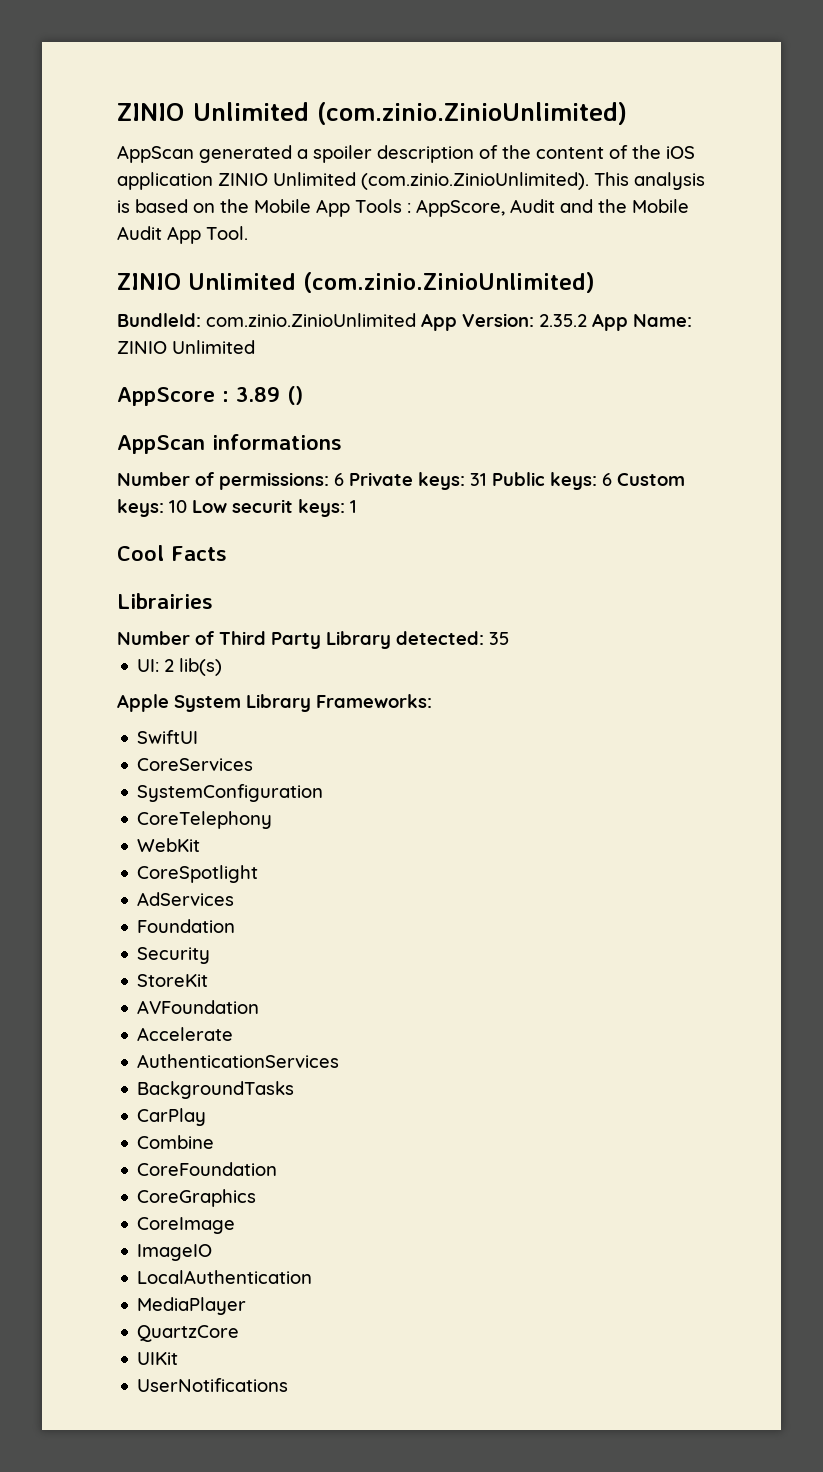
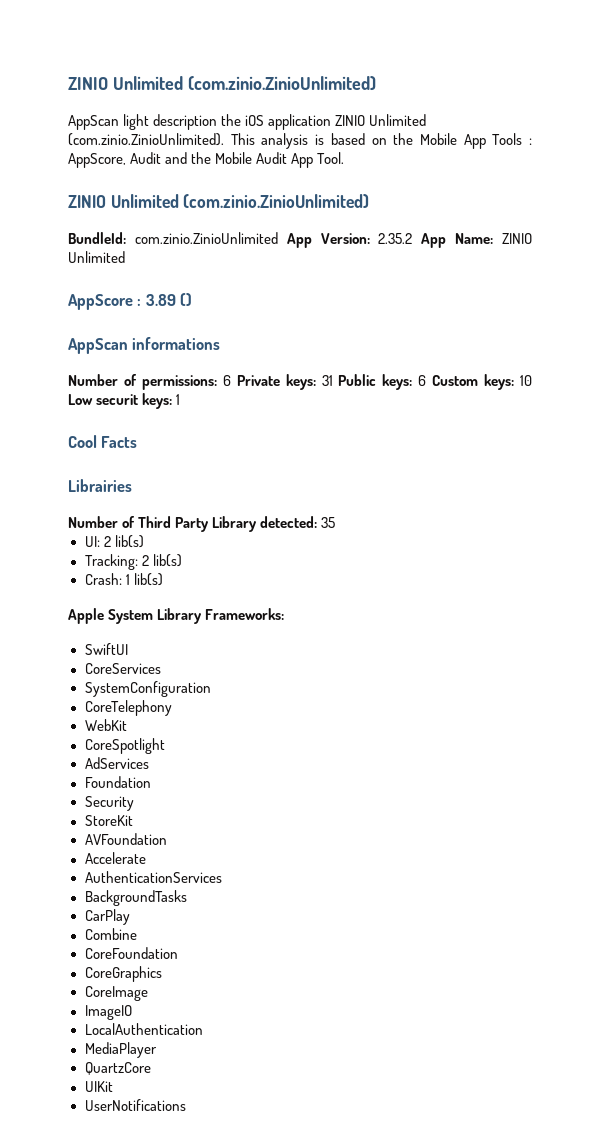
- AppScan generated a spoiler description of the content of the iOS application ZINIO Unlimited (com.zinio.ZinioUnlimited). This analysis is based on the Mobile App Tools : AppScore, Audit and the Mobile Audit App Tool.
+ AppScan light description the iOS application ZINIO Unlimited (com.zinio.ZinioUnlimited). This analysis is based on the Mobile App Tools : AppScore, Audit and the Mobile Audit App Tool.
+ Tracking: 2 lib(s)
+ Crash: 1 lib(s)

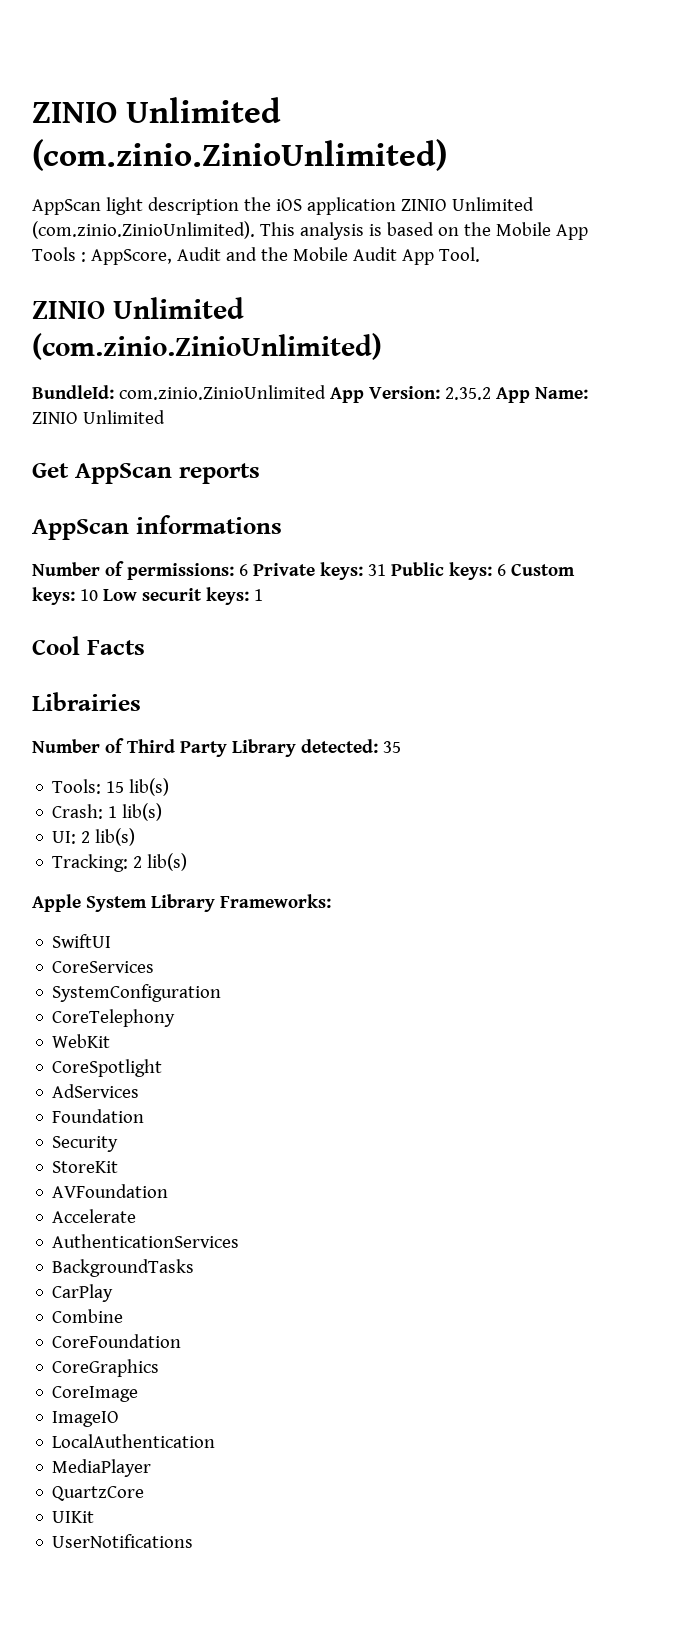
- AppScore : 3.89 ()
+ Get AppScan reports
+ Tools: 15 lib(s)
+ Crash: 1 lib(s)
- Crash: 1 lib(s)

